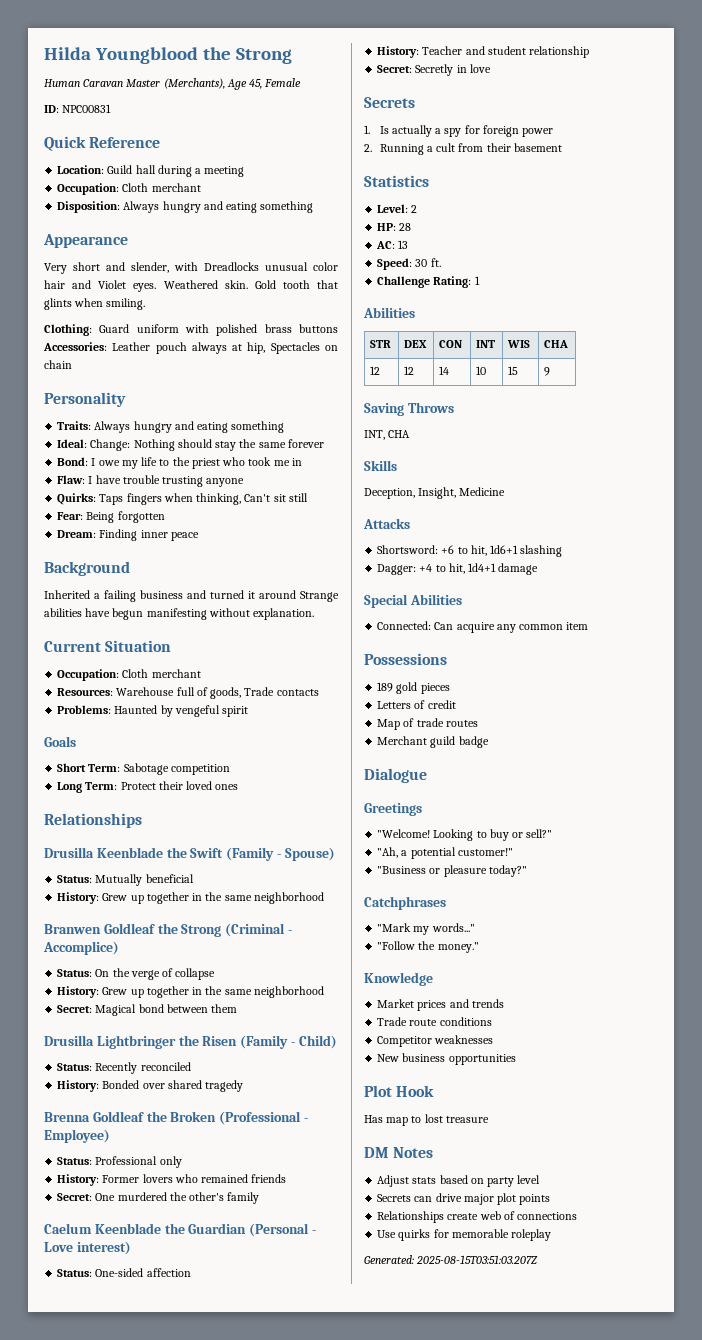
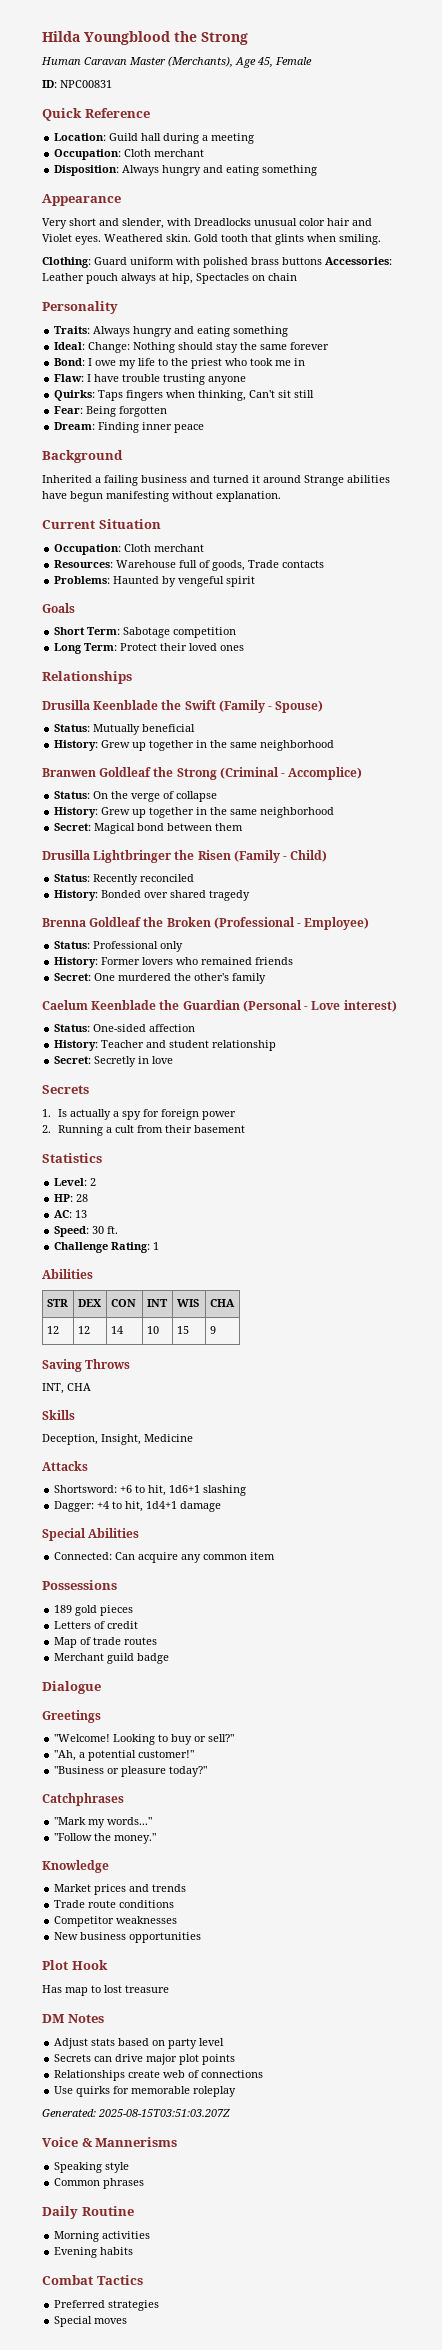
+ Voice & Mannerisms
+ Speaking style
+ Common phrases
+ Daily Routine
+ Morning activities
+ Evening habits
+ Combat Tactics
+ Preferred strategies
+ Special moves

